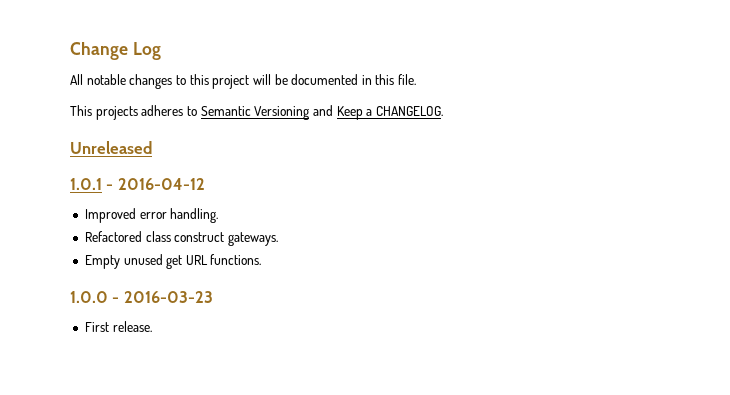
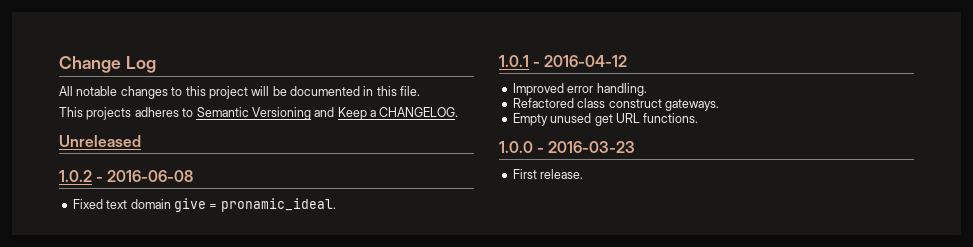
+ 1.0.2 - 2016-06-08
+ Fixed text domain give = pronamic_ideal.

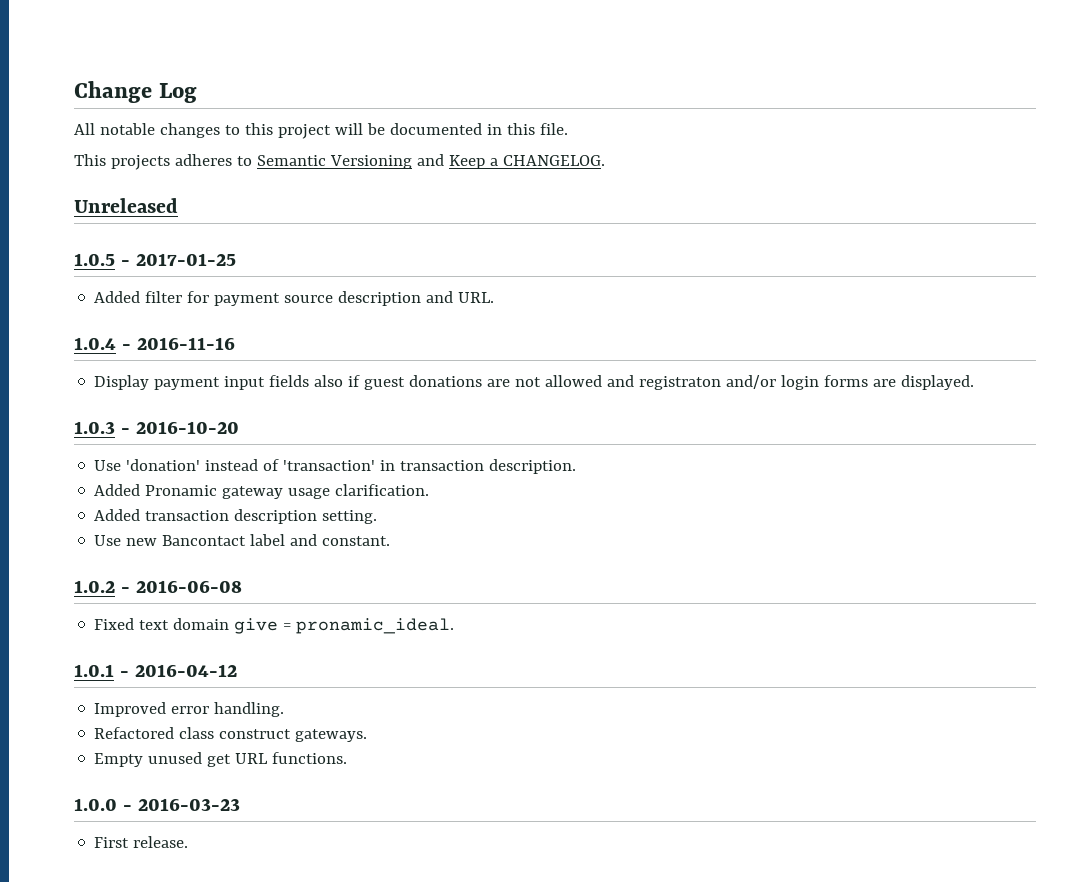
+ 1.0.5 - 2017-01-25
+ Added filter for payment source description and URL.
+ 1.0.4 - 2016-11-16
+ Display payment input fields also if guest donations are not allowed and registraton and/or login forms are displayed.
+ 1.0.3 - 2016-10-20
+ Use 'donation' instead of 'transaction' in transaction description.
+ Added Pronamic gateway usage clarification.
+ Added transaction description setting.
+ Use new Bancontact label and constant.

